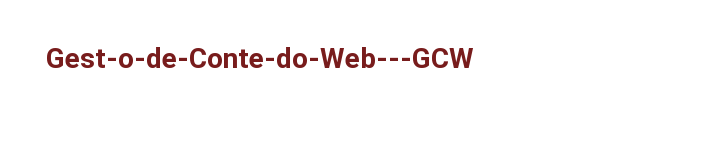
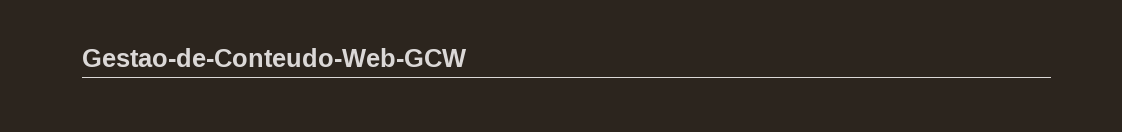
- Gest-o-de-Conte-do-Web---GCW
+ Gestao-de-Conteudo-Web-GCW

